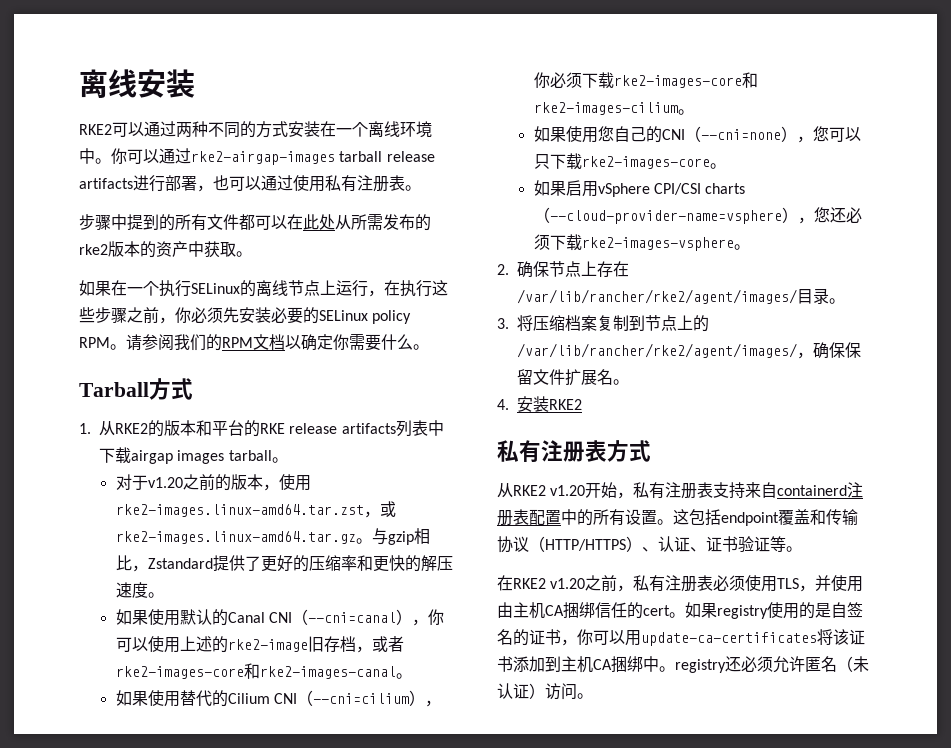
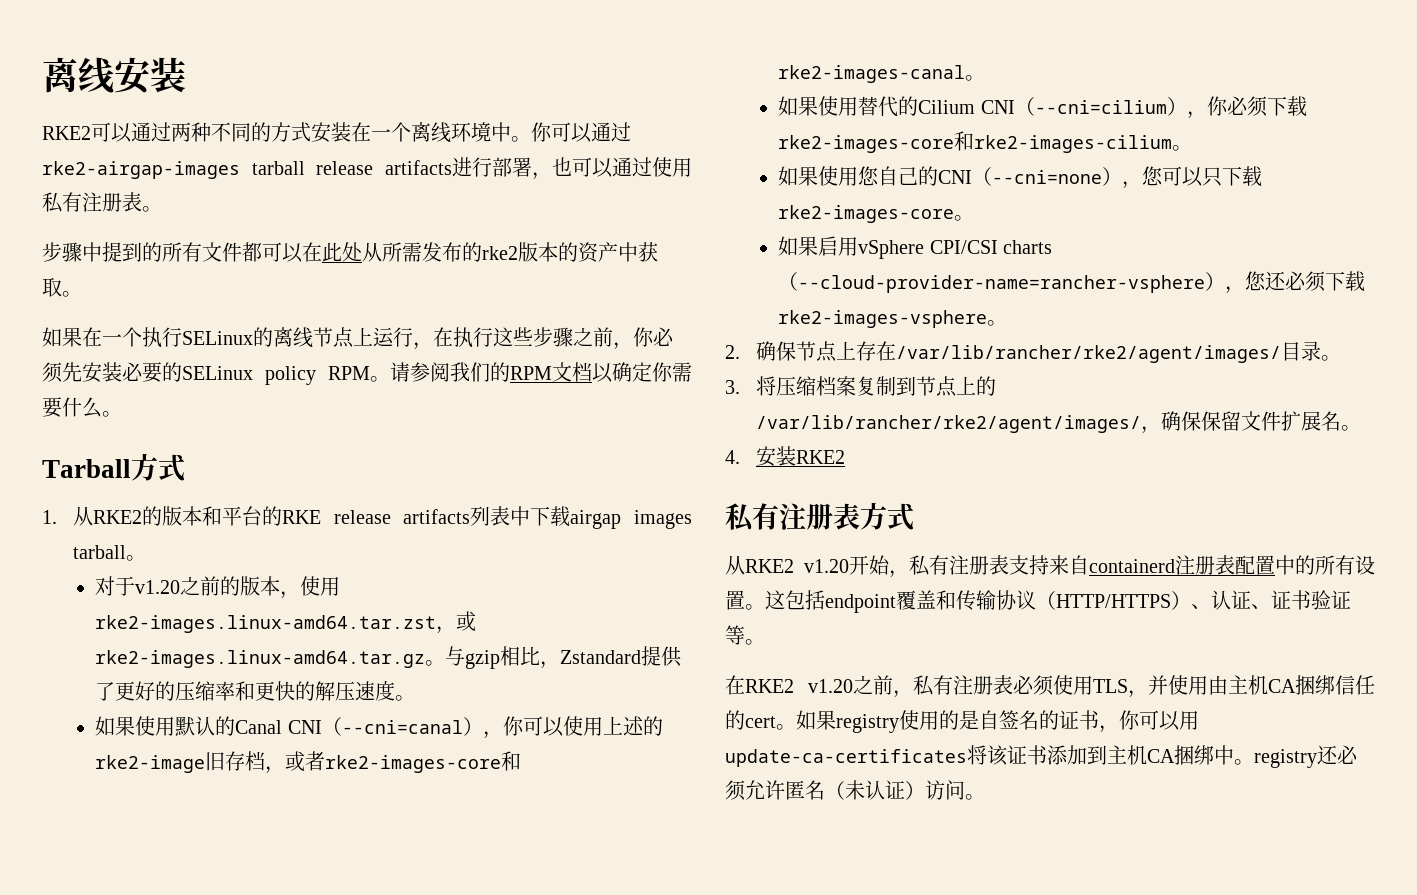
- 如果启用vSphere CPI/CSI charts（--cloud-provider-name=vsphere），您还必须下载rke2-images-vsphere。
+ 如果启用vSphere CPI/CSI charts（--cloud-provider-name=rancher-vsphere），您还必须下载rke2-images-vsphere。

